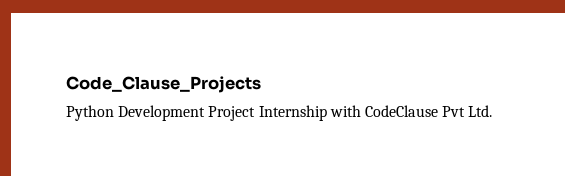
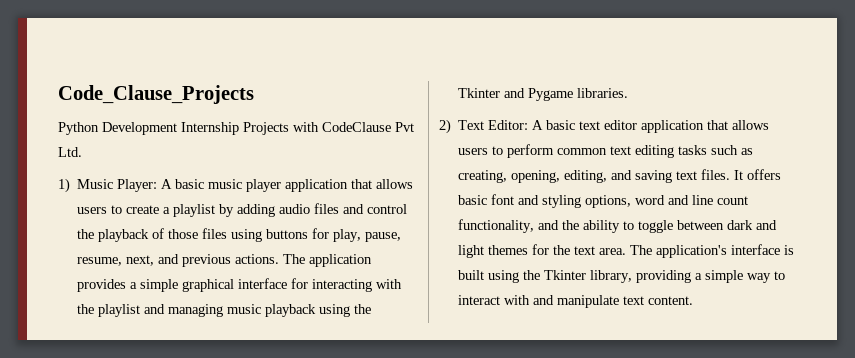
- Python Development Project Internship with CodeClause Pvt Ltd.
+ Python Development Internship Projects with CodeClause Pvt Ltd.
+ 1) Music Player: A basic music player application that allows users to create a playlist by adding audio files and control the playback of those files using buttons for play, pause, resume, next, and previous actions. The application provides a simple graphical interface for interacting with the playlist and managing music playback using the Tkinter and Pygame libraries.
+ 2) Text Editor: A basic text editor application that allows users to perform common text editing tasks such as creating, opening, editing, and saving text files. It offers basic font and styling options, word and line count functionality, and the ability to toggle between dark and light themes for the text area. The application's interface is built using the Tkinter library, providing a simple way to interact with and manipulate text content.

